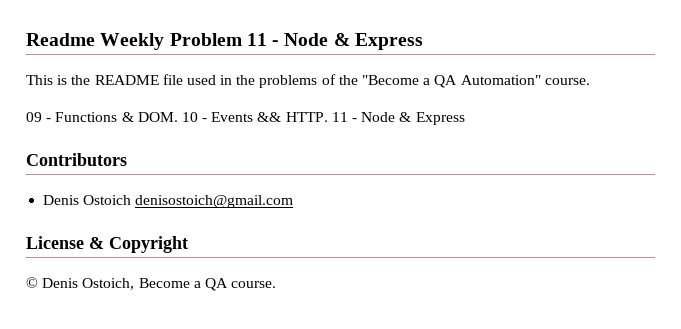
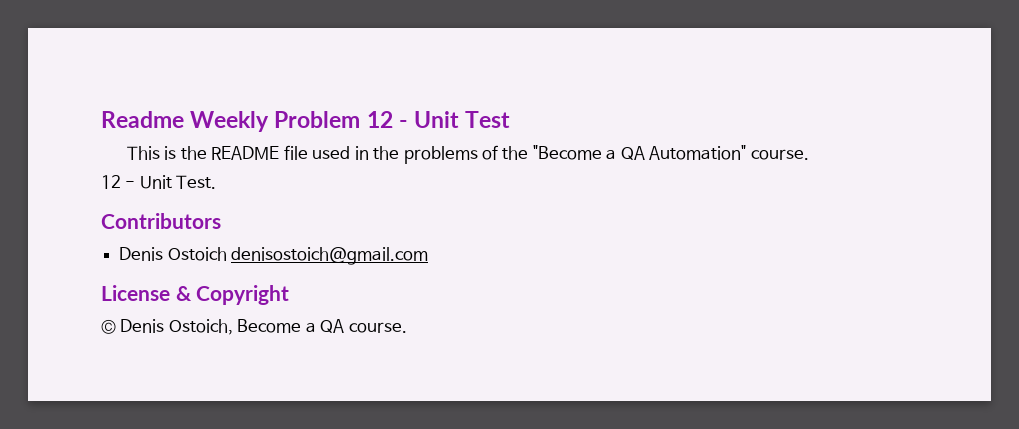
- Readme Weekly Problem 11 - Node & Express
+ Readme Weekly Problem 12 - Unit Test
- 09 - Functions & DOM. 10 - Events && HTTP. 11 - Node & Express
+ 12 - Unit Test.

